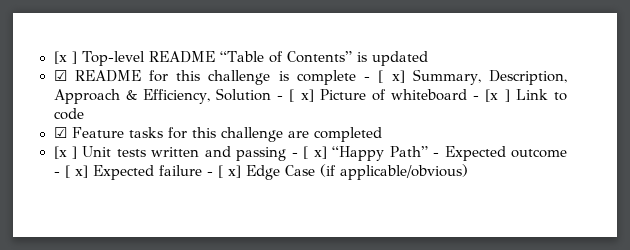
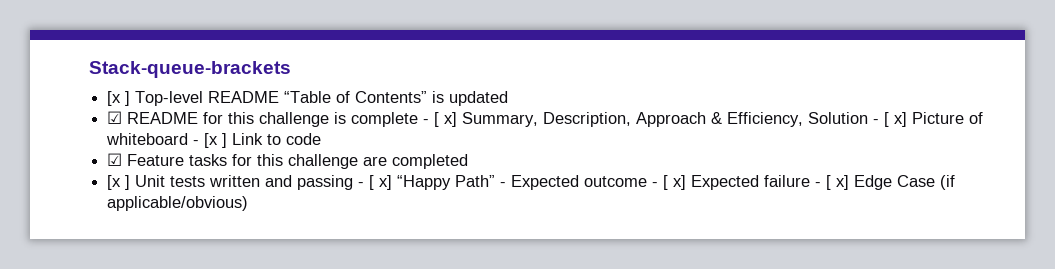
+ Stack-queue-brackets

